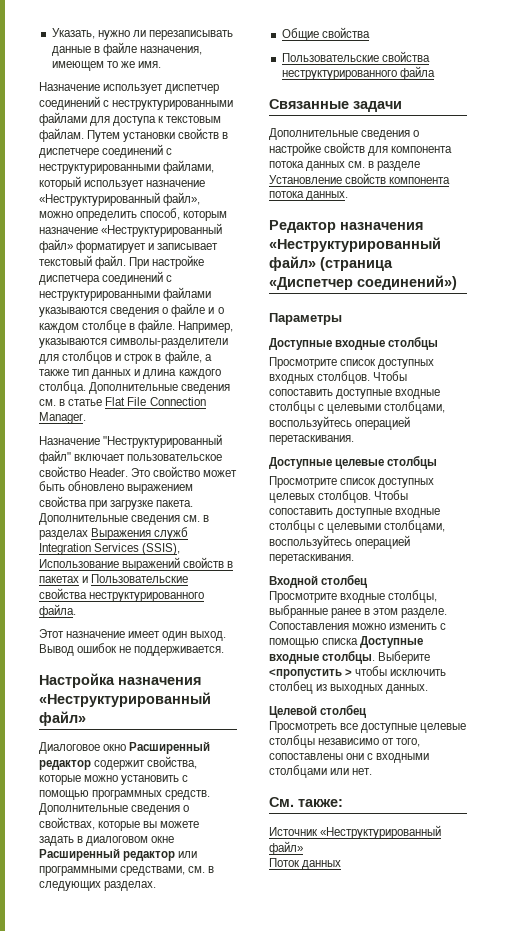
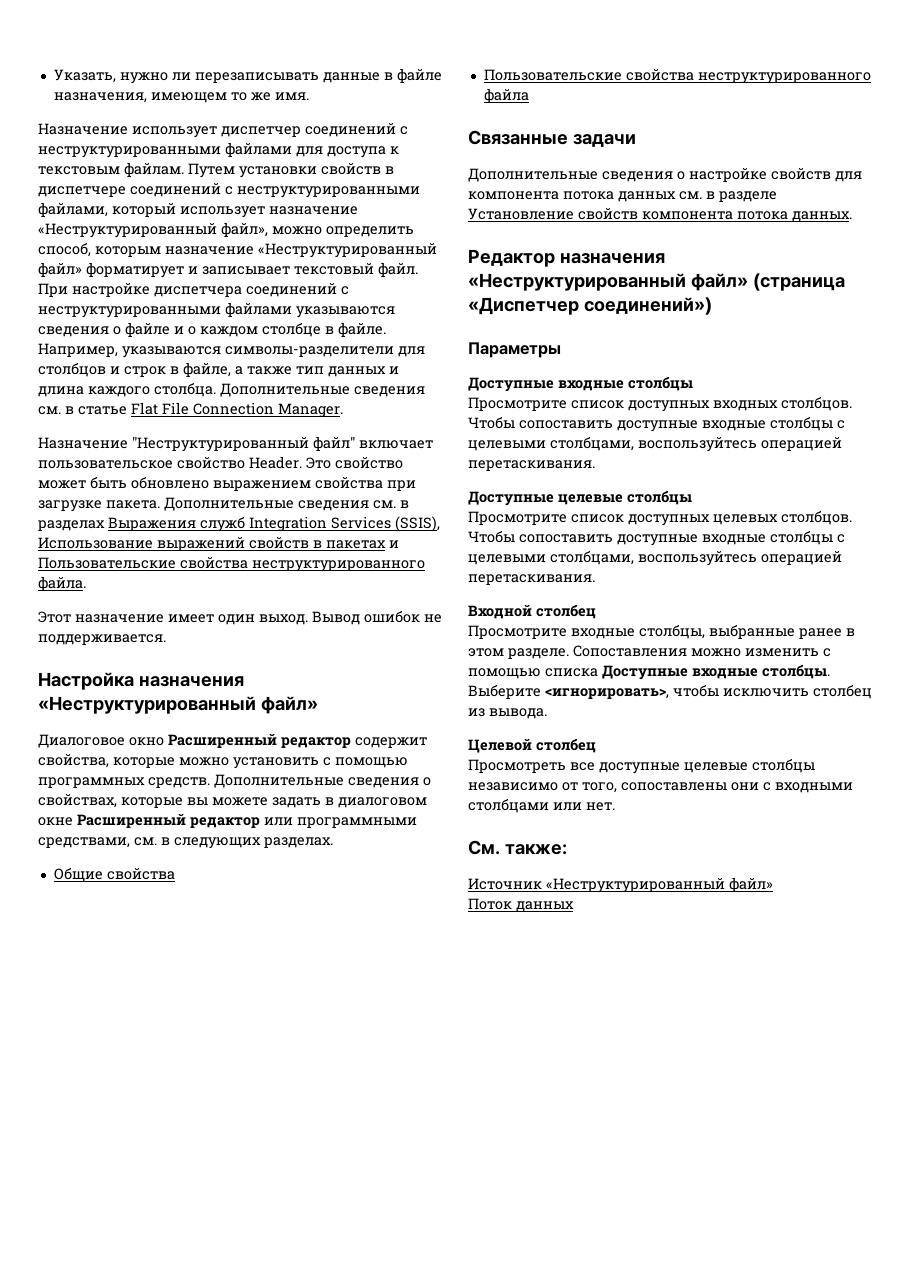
- Выберите <пропустить > чтобы исключить столбец из выходных данных.
+ Выберите <игнорировать>, чтобы исключить столбец из вывода.

